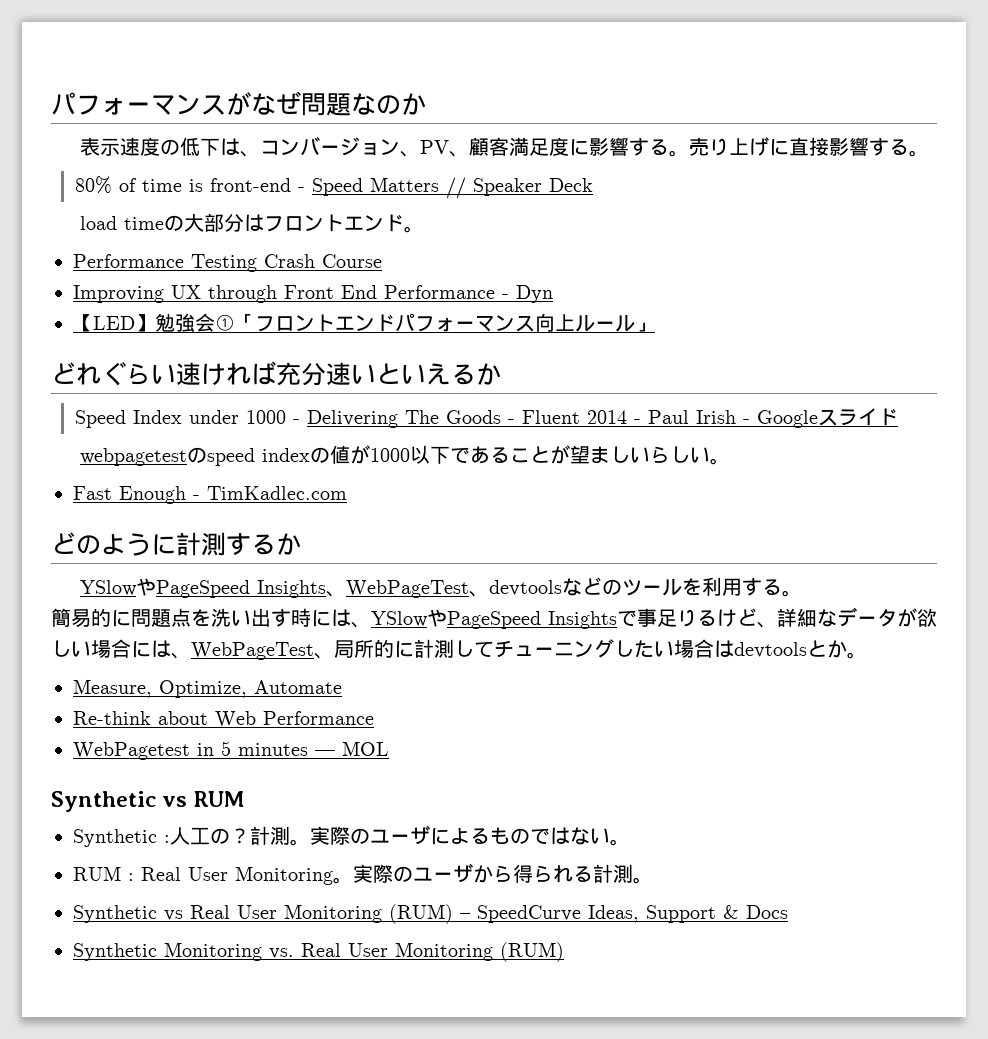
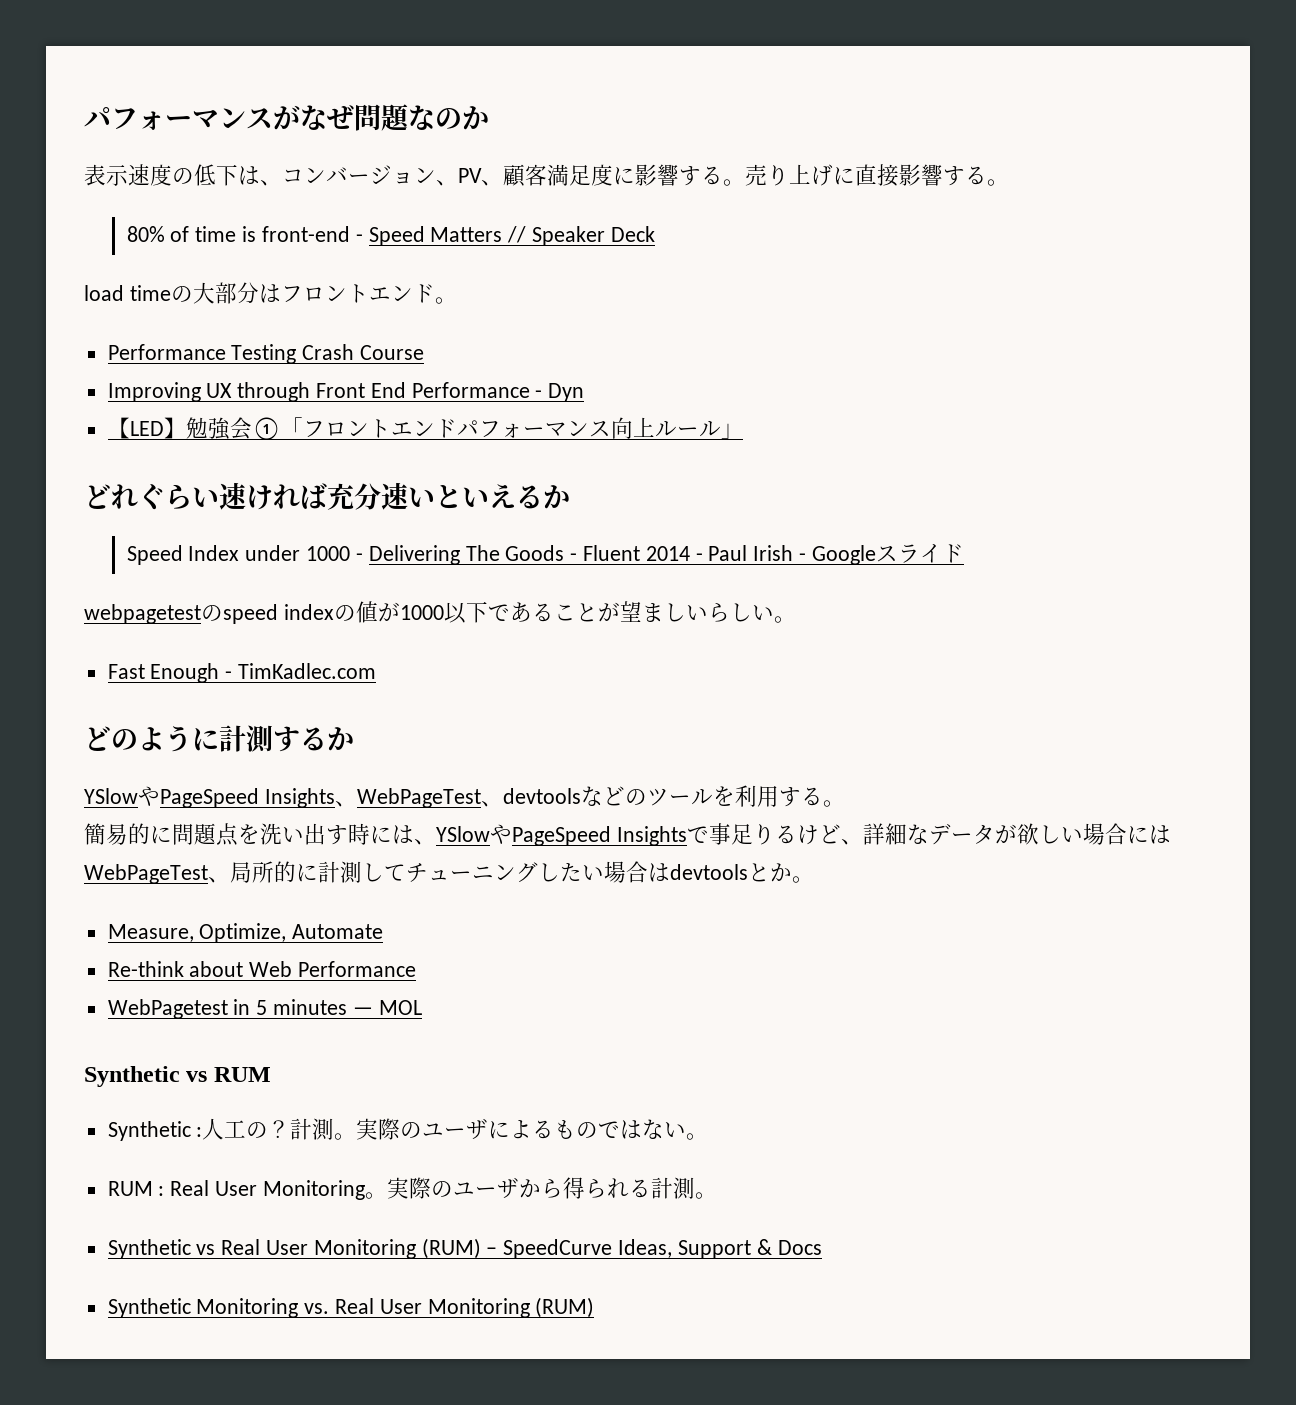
- 簡易的に問題点を洗い出す時には、YSlowやPageSpeed Insightsで事足りるけど、詳細なデータが欲しい場合には、WebPageTest、局所的に計測してチューニングしたい場合はdevtoolsとか。
+ 簡易的に問題点を洗い出す時には、YSlowやPageSpeed Insightsで事足りるけど、詳細なデータが欲しい場合にはWebPageTest、局所的に計測してチューニングしたい場合はdevtoolsとか。

